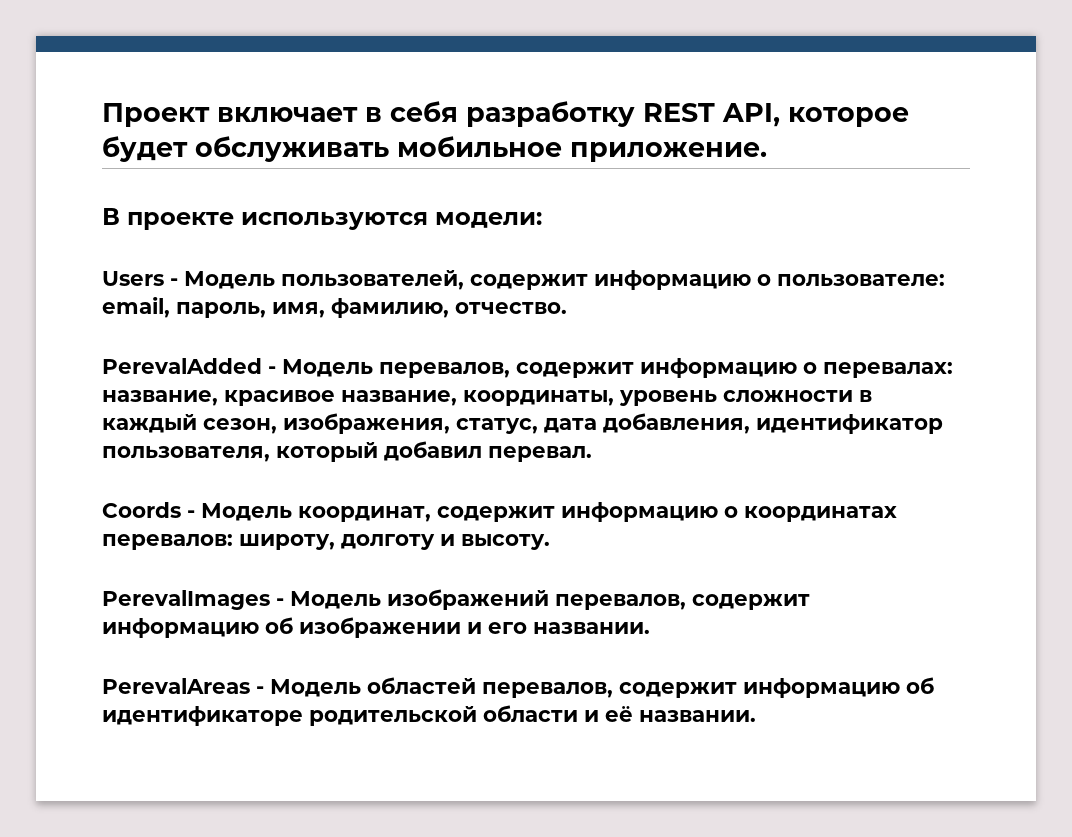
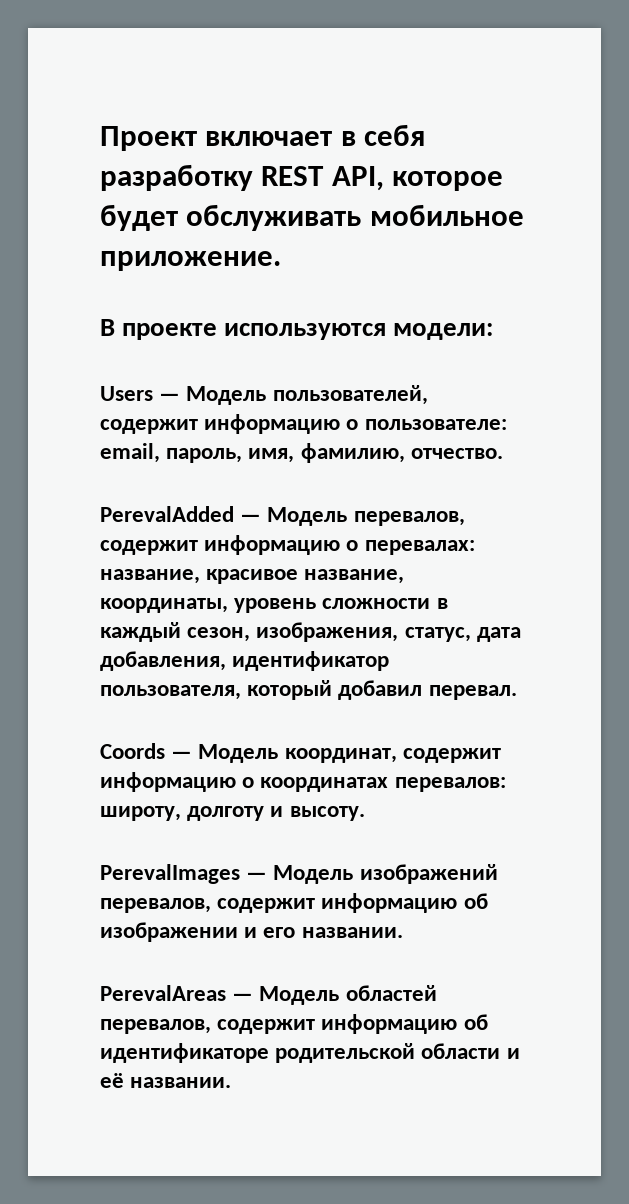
- Users - Модель пользователей, содержит информацию о пользователе: email, пароль, имя, фамилию, отчество.
+ Users — Модель пользователей, содержит информацию о пользователе: email, пароль, имя, фамилию, отчество.
- PerevalAdded - Модель перевалов, содержит информацию о перевалах: название, красивое название, координаты, уровень сложности в каждый сезон, изображения, статус, дата добавления, идентификатор пользователя, который добавил перевал.
+ PerevalAdded — Модель перевалов, содержит информацию о перевалах: название, красивое название, координаты, уровень сложности в каждый сезон, изображения, статус, дата добавления, идентификатор пользователя, который добавил перевал.
- Coords - Модель координат, содержит информацию о координатах перевалов: широту, долготу и высоту.
+ Coords — Модель координат, содержит информацию о координатах перевалов: широту, долготу и высоту.
- PerevalImages - Модель изображений перевалов, содержит информацию об изображении и его названии.
+ PerevalImages — Модель изображений перевалов, содержит информацию об изображении и его названии.
- PerevalAreas - Модель областей перевалов, содержит информацию об идентификаторе родительской области и её названии.
+ PerevalAreas — Модель областей перевалов, содержит информацию об идентификаторе родительской области и её названии.

